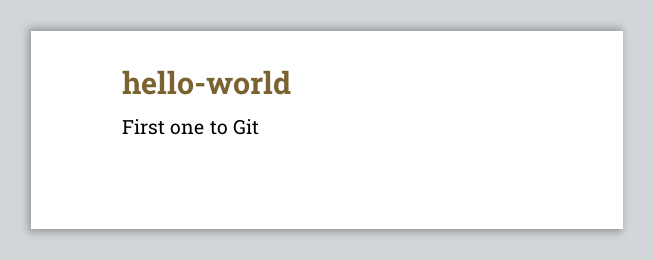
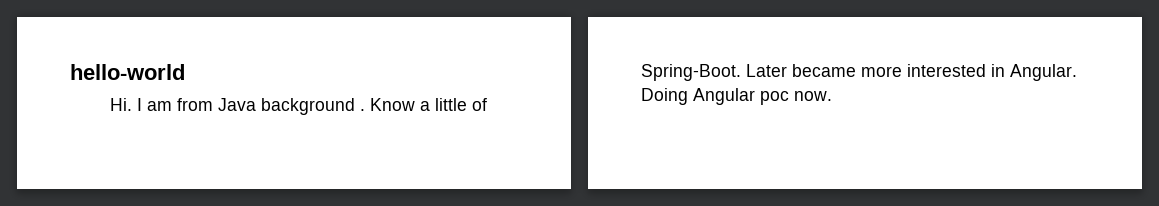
- First one to Git
+ Hi. I am from Java background . Know a little of Spring-Boot. Later became more interested in Angular. Doing Angular poc now.

